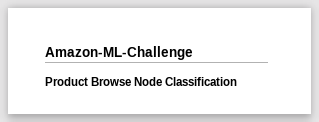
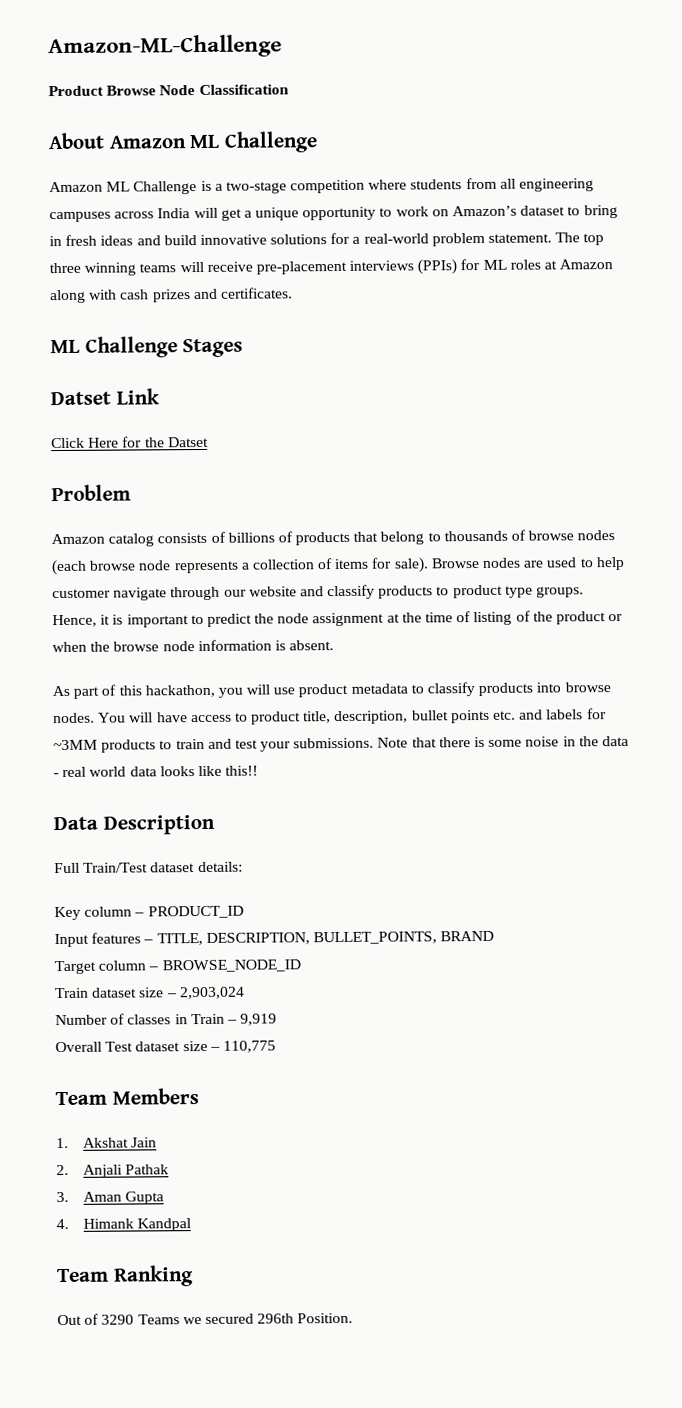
+ About Amazon ML Challenge
+ Amazon ML Challenge is a two-stage competition where students from all engineering campuses across India will get a unique opportunity to work on Amazon’s dataset to bring in fresh ideas and build innovative solutions for a real-world problem statement. The top three winning teams will receive pre-placement interviews (PPIs) for ML roles at Amazon along with cash prizes and certificates.
+ ML Challenge Stages
+ Datset Link
+ Click Here for the Datset
+ Problem
+ Amazon catalog consists of billions of products that belong to thousands of browse nodes (each browse node represents a collection of items for sale). Browse nodes are used to help customer navigate through our website and classify products to product type groups. Hence, it is important to predict the node assignment at the time of listing of the product or when the browse node information is absent.
+ As part of this hackathon, you will use product metadata to classify products into browse nodes. You will have access to product title, description, bullet points etc. and labels for ~3MM products to train and test your submissions. Note that there is some noise in the data - real world data looks like this!!
+ Data Description
+ Full Train/Test dataset details:
+ Key column – PRODUCT_ID
+ Input features – TITLE, DESCRIPTION, BULLET_POINTS, BRAND
+ Target column – BROWSE_NODE_ID
+ Train dataset size – 2,903,024
+ Number of classes in Train – 9,919
+ Overall Test dataset size – 110,775
+ Team Members
+ 1. Akshat Jain
+ 2. Anjali Pathak
+ 3. Aman Gupta
+ 4. Himank Kandpal
+ Team Ranking
+ Out of 3290 Teams we secured 296th Position.

